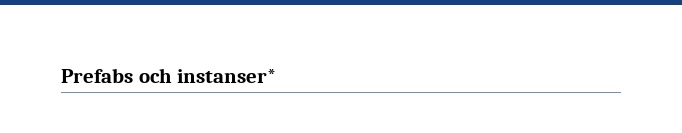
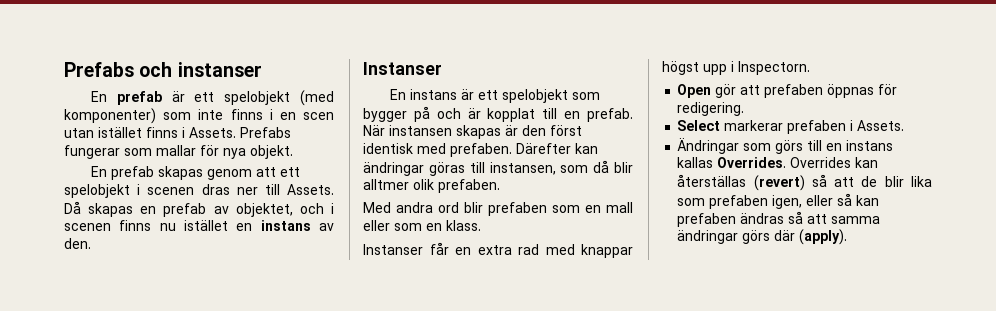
- Prefabs och instanser*
+ Prefabs och instanser
+ En prefab är ett spelobjekt (med komponenter) som inte finns i en scen utan istället finns i Assets. Prefabs fungerar som mallar för nya objekt.
+ En prefab skapas genom att ett spelobjekt i scenen dras ner till Assets. Då skapas en prefab av objektet, och i scenen finns nu istället en instans av den.
+ Instanser
+ En instans är ett spelobjekt som bygger på och är kopplat till en prefab. När instansen skapas är den först identisk med prefaben. Därefter kan ändringar göras till instansen, som då blir alltmer olik prefaben.
+ Med andra ord blir prefaben som en mall eller som en klass.
+ Instanser får en extra rad med knappar högst upp i Inspectorn.
+ Open gör att prefaben öppnas för redigering.
+ Select markerar prefaben i Assets.
+ Ändringar som görs till en instans kallas Overrides. Overrides kan återställas (revert) så att de blir lika som prefaben igen, eller så kan prefaben ändras så att samma ändringar görs där (apply).

